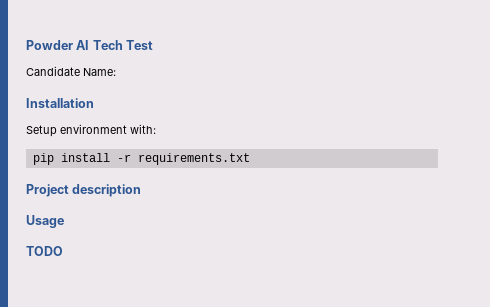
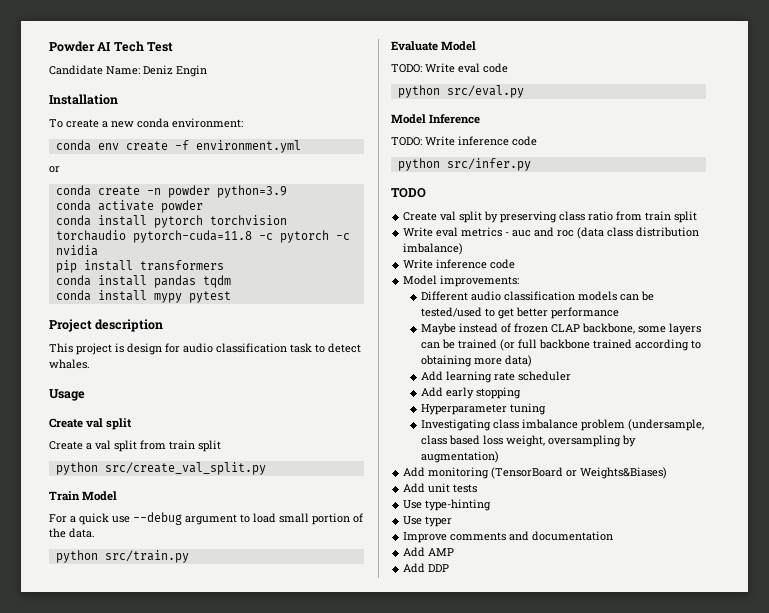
- Candidate Name:
+ Candidate Name: Deniz Engin
- Setup environment with:
- pip install -r requirements.txt
+ To create a new conda environment:
+ conda env create -f environment.yml
+ or
+ conda create -n powder python=3.9
+ conda activate powder
+ conda install pytorch torchvision torchaudio pytorch-cuda=11.8 -c pytorch -c nvidia
+ pip install transformers
+ conda install pandas tqdm
+ conda install mypy pytest
  Project description
+ This project is design for audio classification task to detect whales.
  Usage
+ Create val split
+ Create a val split from train split
+ python src/create_val_split.py
+ Train Model
+ For a quick use --debug argument to load small portion of the data.
+ python src/train.py
+ Evaluate Model
+ TODO: Write eval code
+ python src/eval.py
+ Model Inference
+ TODO: Write inference code
+ python src/infer.py
  TODO
+ Create val split by preserving class ratio from train split
+ Write eval metrics - auc and roc (data class distribution imbalance)
+ Write inference code
+ Model improvements:
+ Different audio classification models can be tested/used to get better performance
+ Maybe instead of frozen CLAP backbone, some layers can be trained (or full backbone trained according to obtaining more data)
+ Add learning rate scheduler
+ Add early stopping
+ Hyperparameter tuning
+ Investigating class imbalance problem (undersample, class based loss weight, oversampling by augmentation)
+ Add monitoring (TensorBoard or Weights&Biases)
+ Add unit tests
+ Use type-hinting
+ Use typer
+ Improve comments and documentation
+ Add AMP
+ Add DDP

